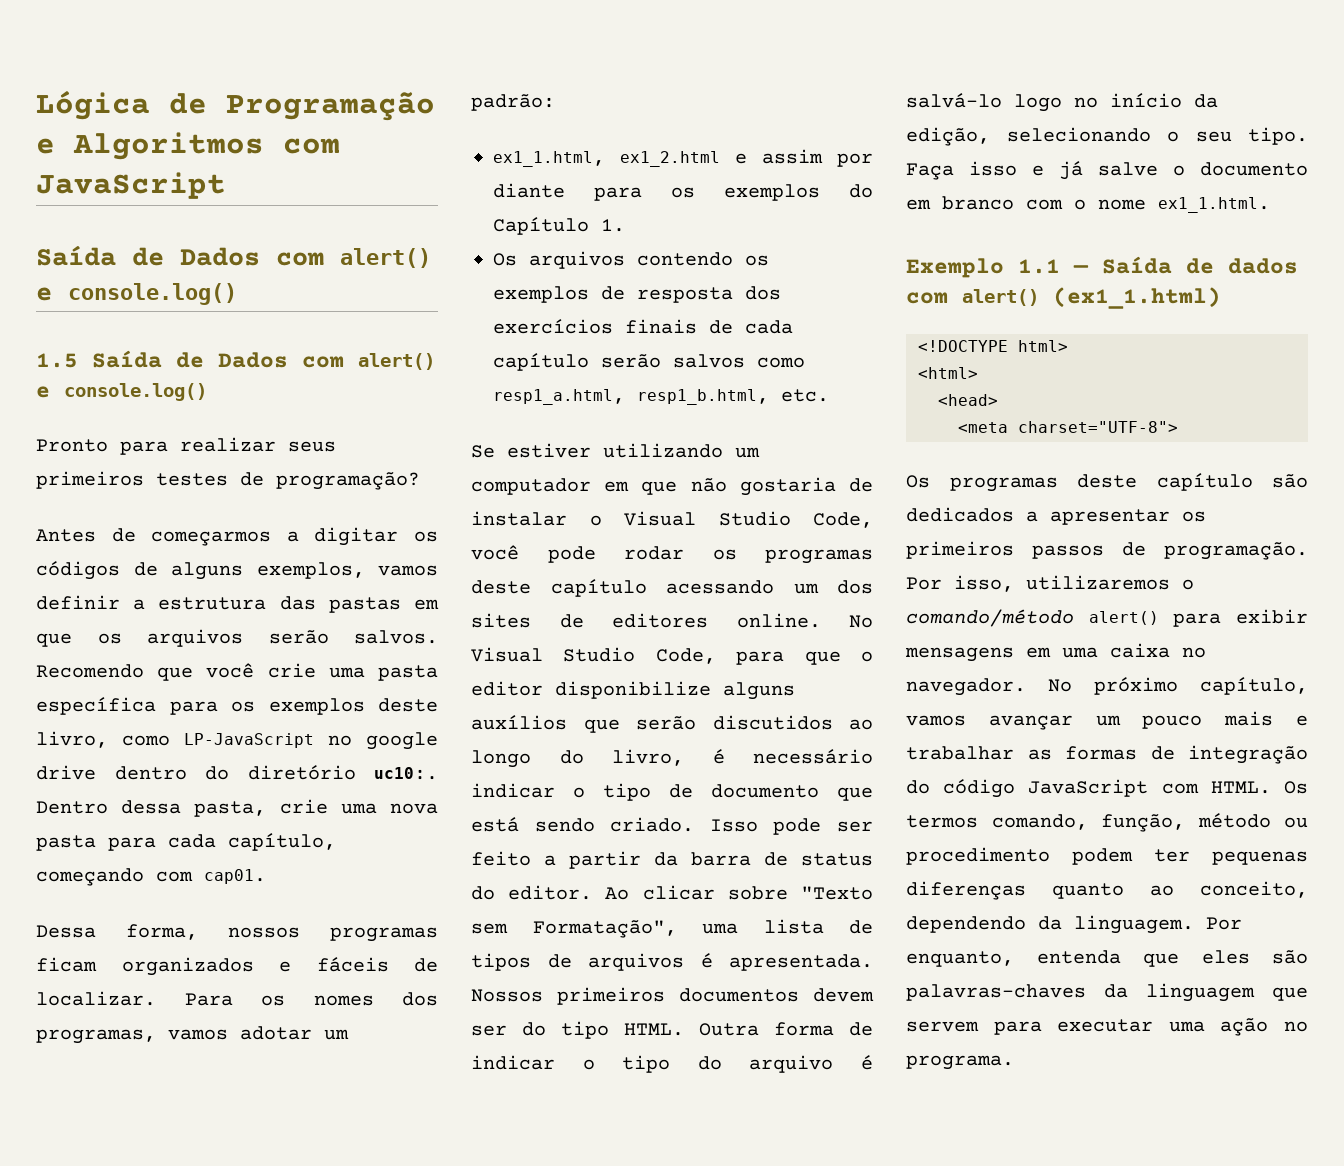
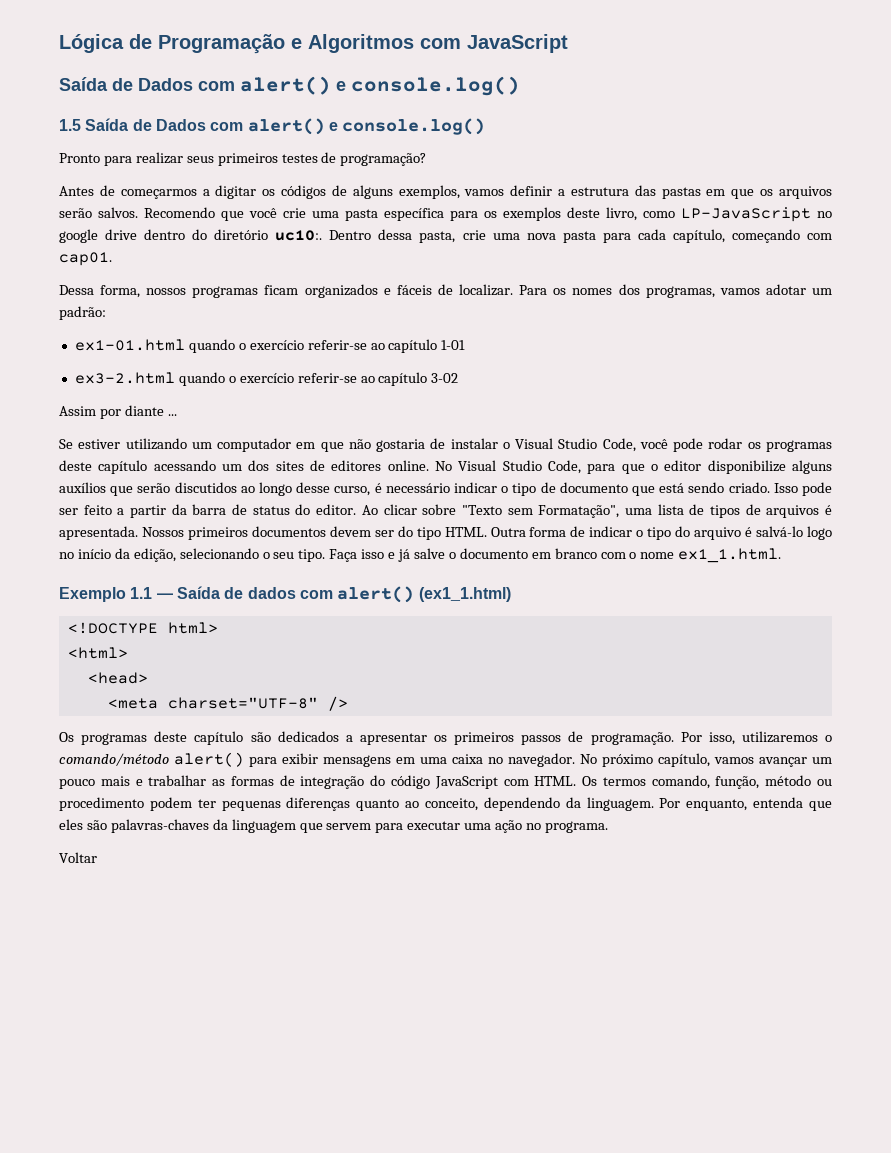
- ex1_1.html, ex1_2.html e assim por diante para os exemplos do Capítulo 1.
- Os arquivos contendo os exemplos de resposta dos exercícios finais de cada capítulo serão salvos como resp1_a.html, resp1_b.html, etc.
+ ex1-01.html quando o exercício referir-se ao capítulo 1-01
+ ex3-2.html quando o exercício referir-se ao capítulo 3-02
+ Assim por diante ...
- No Visual Studio Code, para que o editor disponibilize alguns auxílios que serão discutidos ao longo do livro, é necessário indicar o tipo de documento que está sendo criado.
+ No Visual Studio Code, para que o editor disponibilize alguns auxílios que serão discutidos ao longo desse curso, é necessário indicar o tipo de documento que está sendo criado.
- <meta charset="UTF-8">
+ <meta charset="UTF-8" />
+ Voltar

